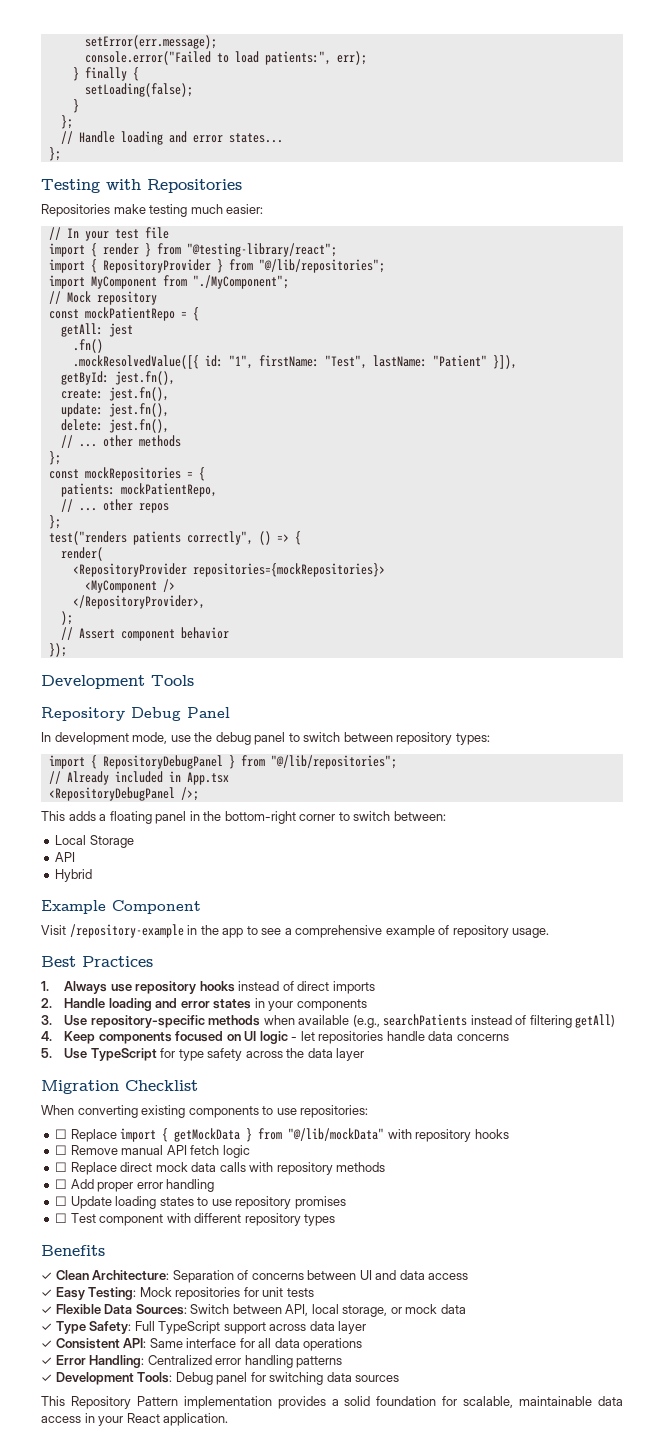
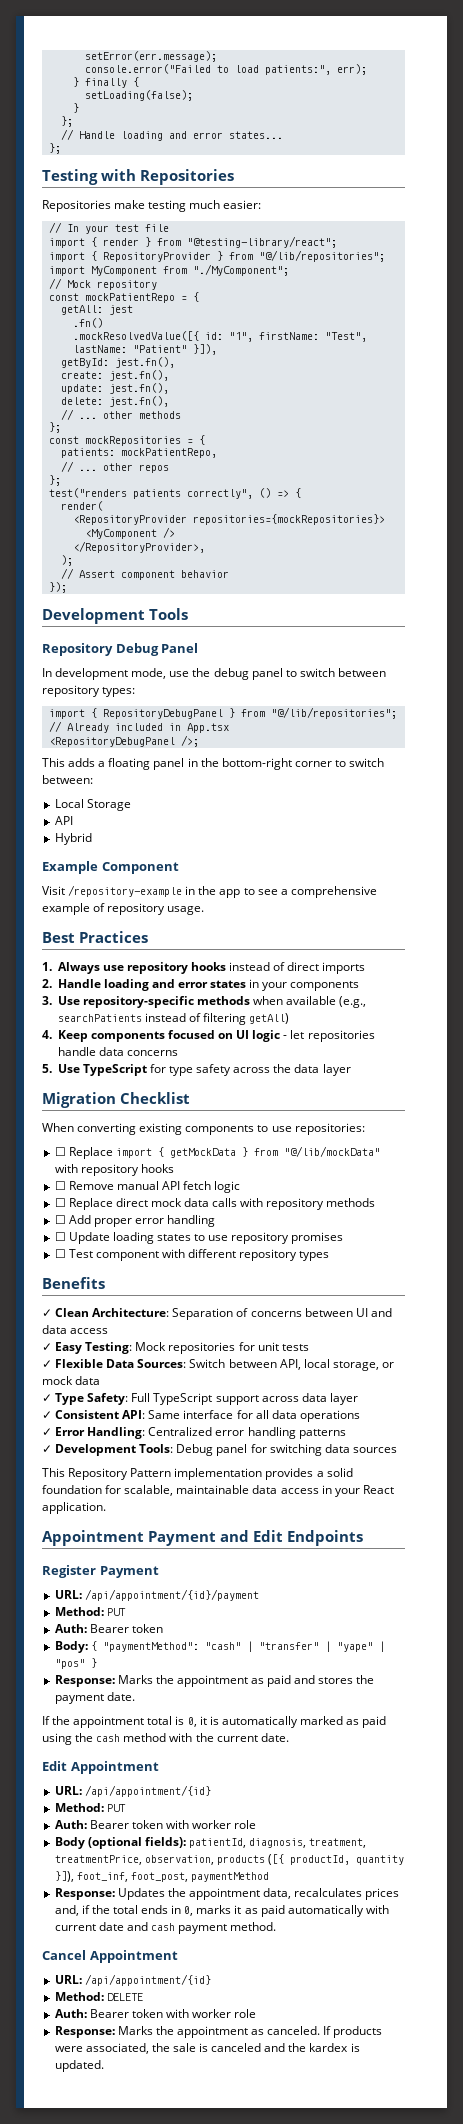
+ Appointment Payment and Edit Endpoints
+ Register Payment
+ URL: /api/appointment/{id}/payment
+ Method: PUT
+ Auth: Bearer token
+ Body: { "paymentMethod": "cash" | "transfer" | "yape" | "pos" }
+ Response: Marks the appointment as paid and stores the payment date.
+ If the appointment total is 0, it is automatically marked as paid using the cash method with the current date.
+ Edit Appointment
+ URL: /api/appointment/{id}
+ Method: PUT
+ Auth: Bearer token with worker role
+ Body (optional fields): patientId, diagnosis, treatment, treatmentPrice, observation, products ([{ productId, quantity }]), foot_inf, foot_post, paymentMethod
+ Response: Updates the appointment data, recalculates prices and, if the total ends in 0, marks it as paid automatically with current date and cash payment method.
+ Cancel Appointment
+ URL: /api/appointment/{id}
+ Method: DELETE
+ Auth: Bearer token with worker role
+ Response: Marks the appointment as canceled. If products were associated, the sale is canceled and the kardex is updated.

